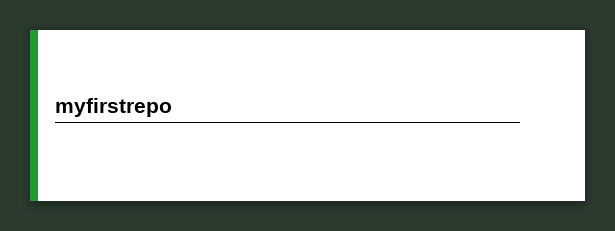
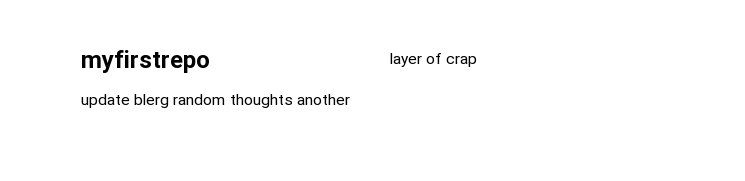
+ update blerg random thoughts another layer of crap

